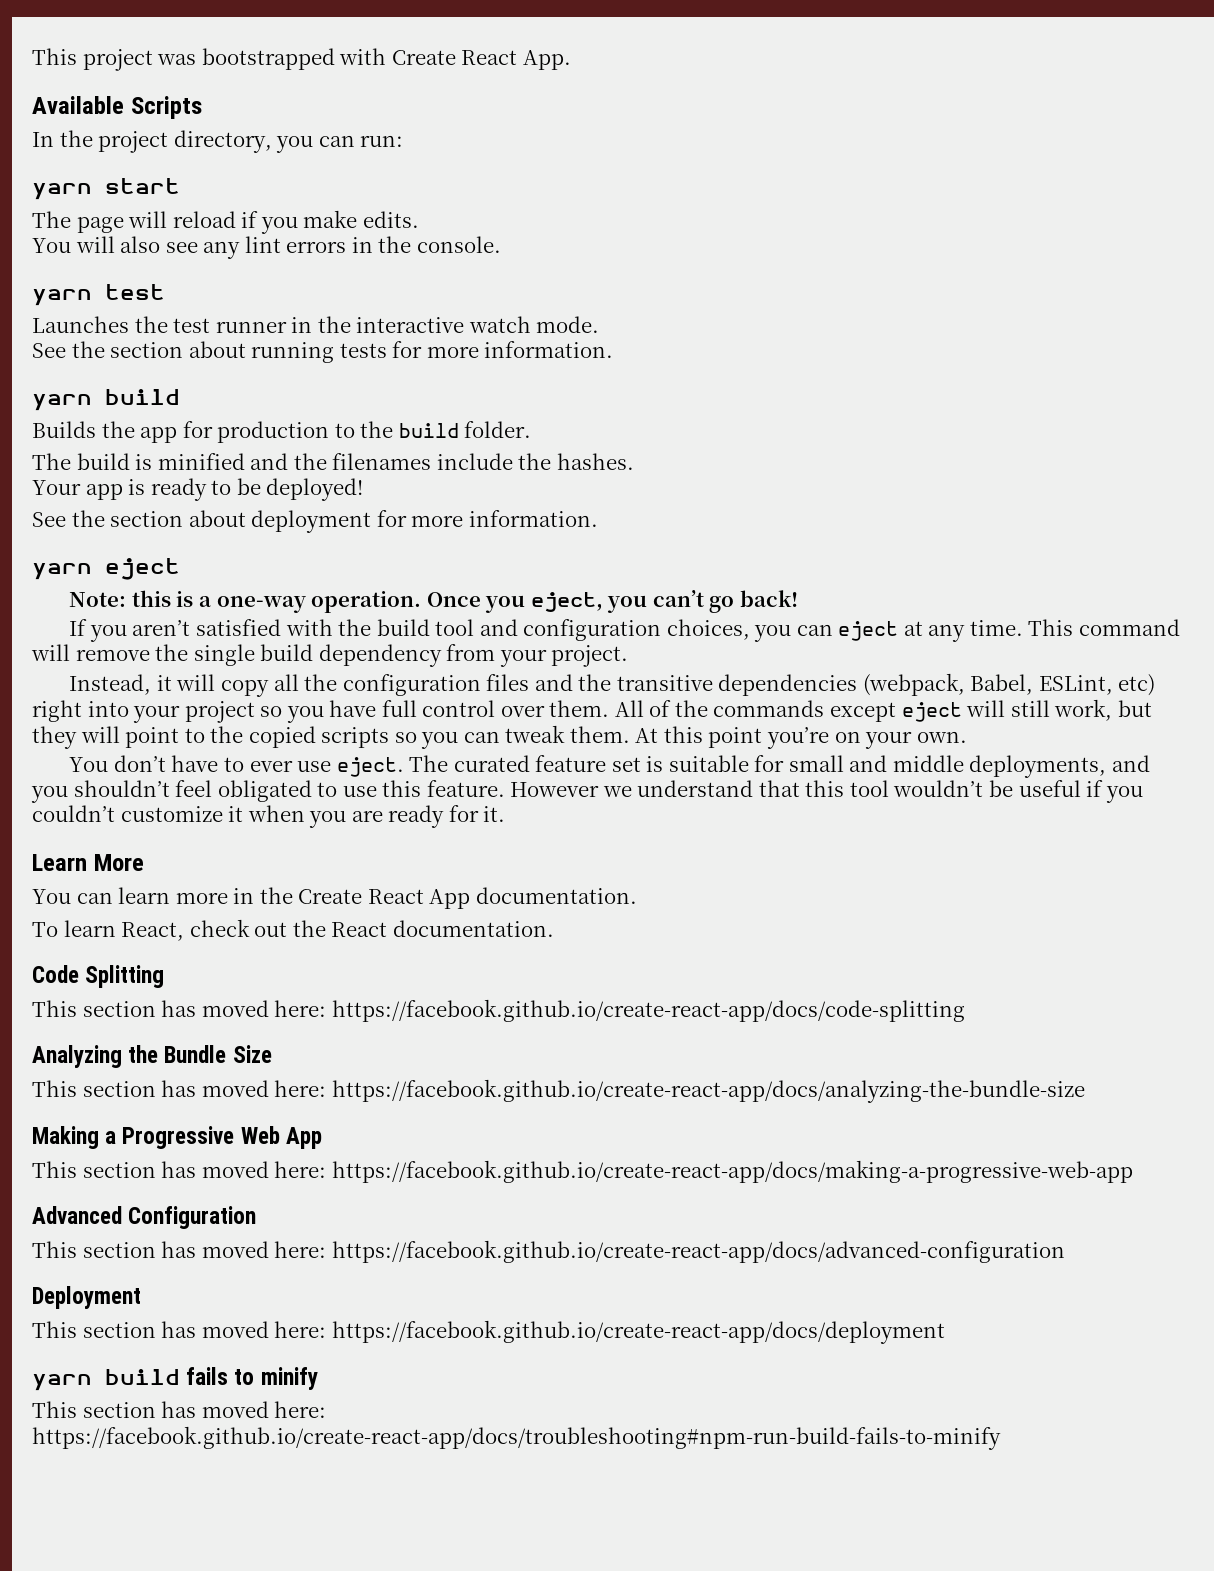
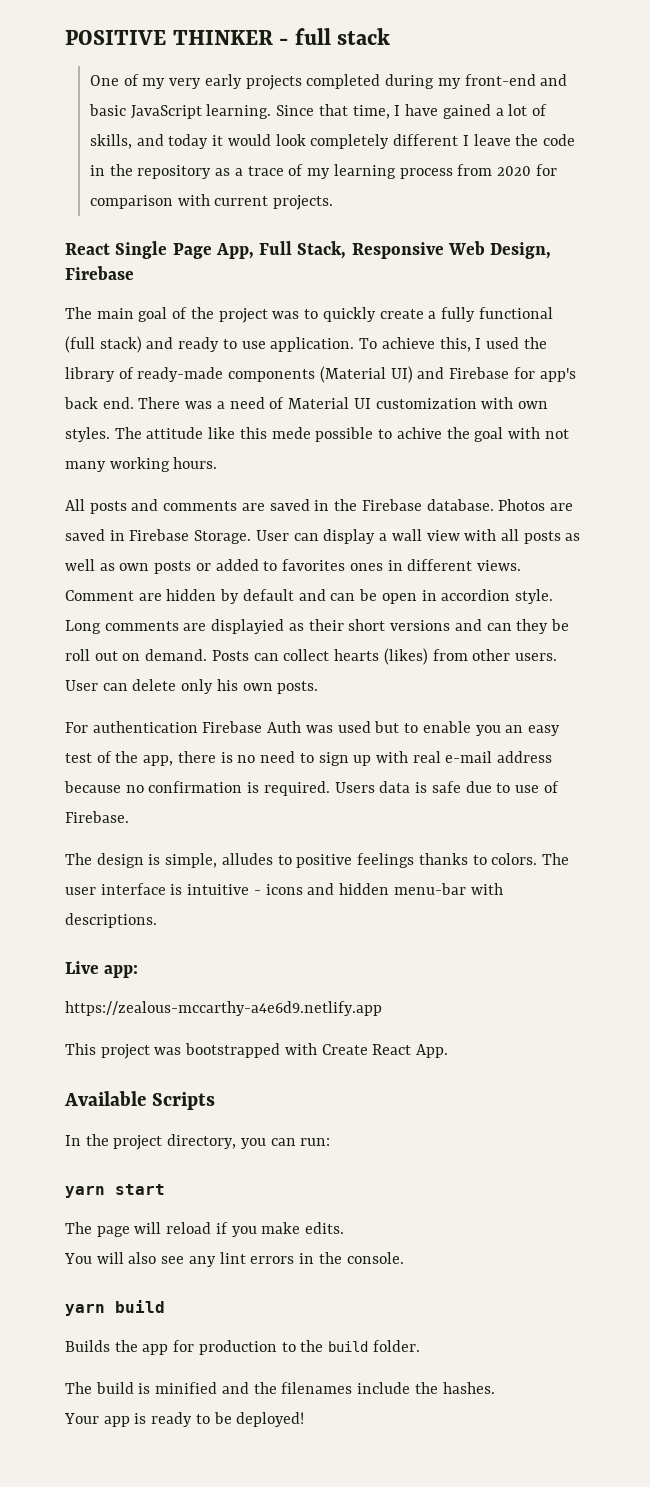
+ POSITIVE THINKER - full stack
+ One of my very early projects completed during my front-end and basic JavaScript learning. Since that time, I have gained a lot of skills, and today it would look completely different I leave the code in the repository as a trace of my learning process from 2020 for comparison with current projects.
+ React Single Page App, Full Stack, Responsive Web Design, Firebase
+ The main goal of the project was to quickly create a fully functional (full stack) and ready to use application. To achieve this, I used the library of ready-made components (Material UI) and Firebase for app's back end. There was a need of Material UI customization with own styles. The attitude like this mede possible to achive the goal with not many working hours.
+ All posts and comments are saved in the Firebase database. Photos are saved in Firebase Storage. User can display a wall view with all posts as well as own posts or added to favorites ones in different views. Comment are hidden by default and can be open in accordion style. Long comments are displayied as their short versions and can they be roll out on demand. Posts can collect hearts (likes) from other users. User can delete only his own posts.
+ For authentication Firebase Auth was used but to enable you an easy test of the app, there is no need to sign up with real e-mail address because no confirmation is required. Users data is safe due to use of Firebase.
+ The design is simple, alludes to positive feelings thanks to colors. The user interface is intuitive - icons and hidden menu-bar with descriptions.
+ Live app:
+ https://zealous-mccarthy-a4e6d9.netlify.app
- yarn test
- Launches the test runner in the interactive watch mode.
- See the section about running tests for more information.
- See the section about deployment for more information.
- yarn eject
- Note: this is a one-way operation. Once you eject, you can’t go back!
- If you aren’t satisfied with the build tool and configuration choices, you can eject at any time. This command will remove the single build dependency from your project.
- Instead, it will copy all the configuration files and the transitive dependencies (webpack, Babel, ESLint, etc) right into your project so you have full control over them. All of the commands except eject will still work, but they will point to the copied scripts so you can tweak them. At this point you’re on your own.
- You don’t have to ever use eject. The curated feature set is suitable for small and middle deployments, and you shouldn’t feel obligated to use this feature. However we understand that this tool wouldn’t be useful if you couldn’t customize it when you are ready for it.
- Learn More
- You can learn more in the Create React App documentation.
- To learn React, check out the React documentation.
- Code Splitting
- This section has moved here: https://facebook.github.io/create-react-app/docs/code-splitting
- Analyzing the Bundle Size
- This section has moved here: https://facebook.github.io/create-react-app/docs/analyzing-the-bundle-size
- Making a Progressive Web App
- This section has moved here: https://facebook.github.io/create-react-app/docs/making-a-progressive-web-app
- Advanced Configuration
- This section has moved here: https://facebook.github.io/create-react-app/docs/advanced-configuration
- Deployment
- This section has moved here: https://facebook.github.io/create-react-app/docs/deployment
- yarn build fails to minify
- This section has moved here: https://facebook.github.io/create-react-app/docs/troubleshooting#npm-run-build-fails-to-minify

